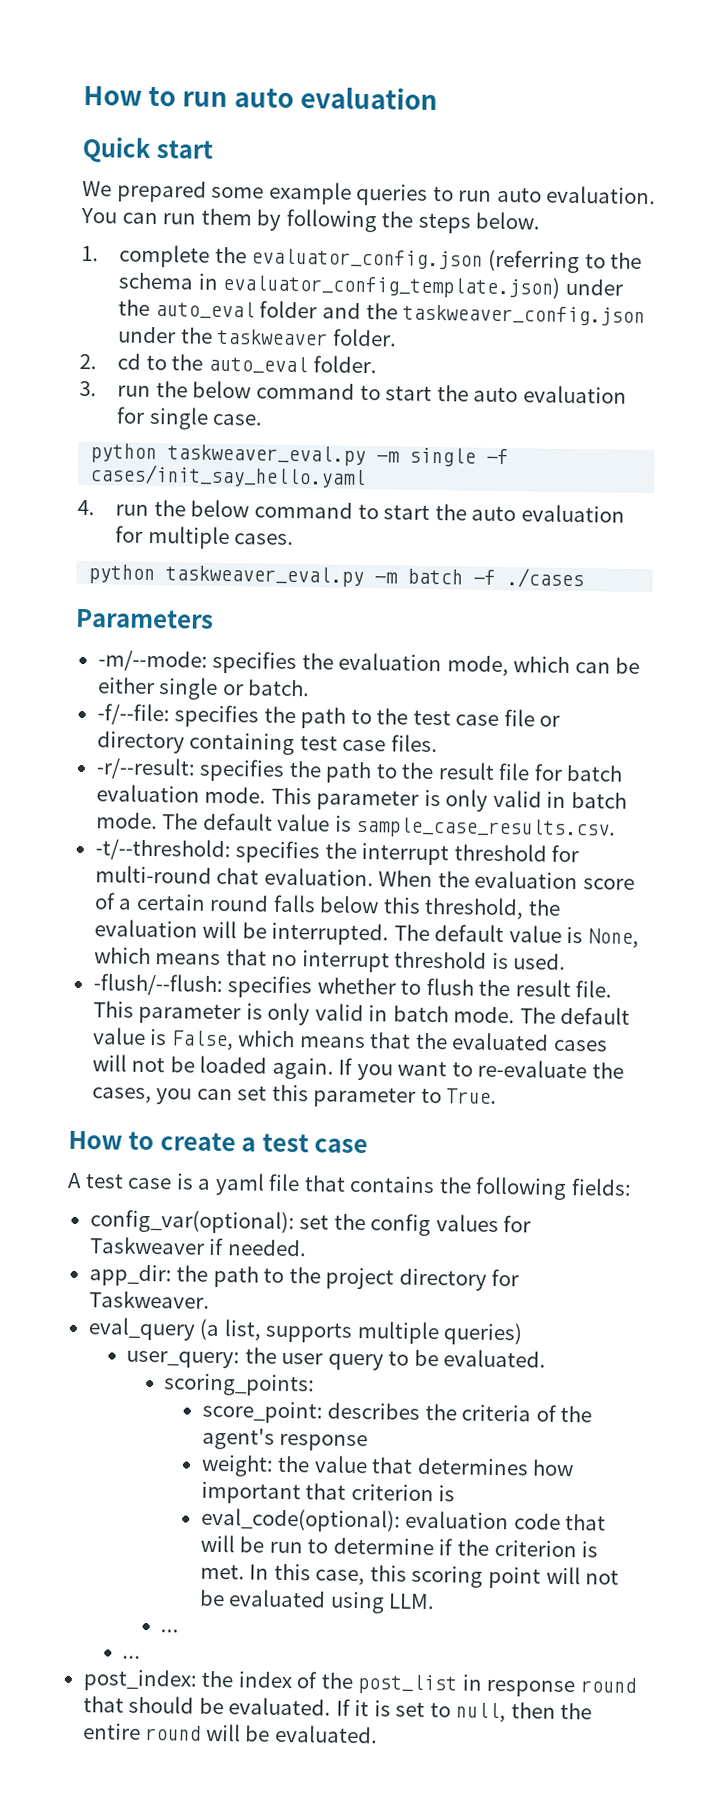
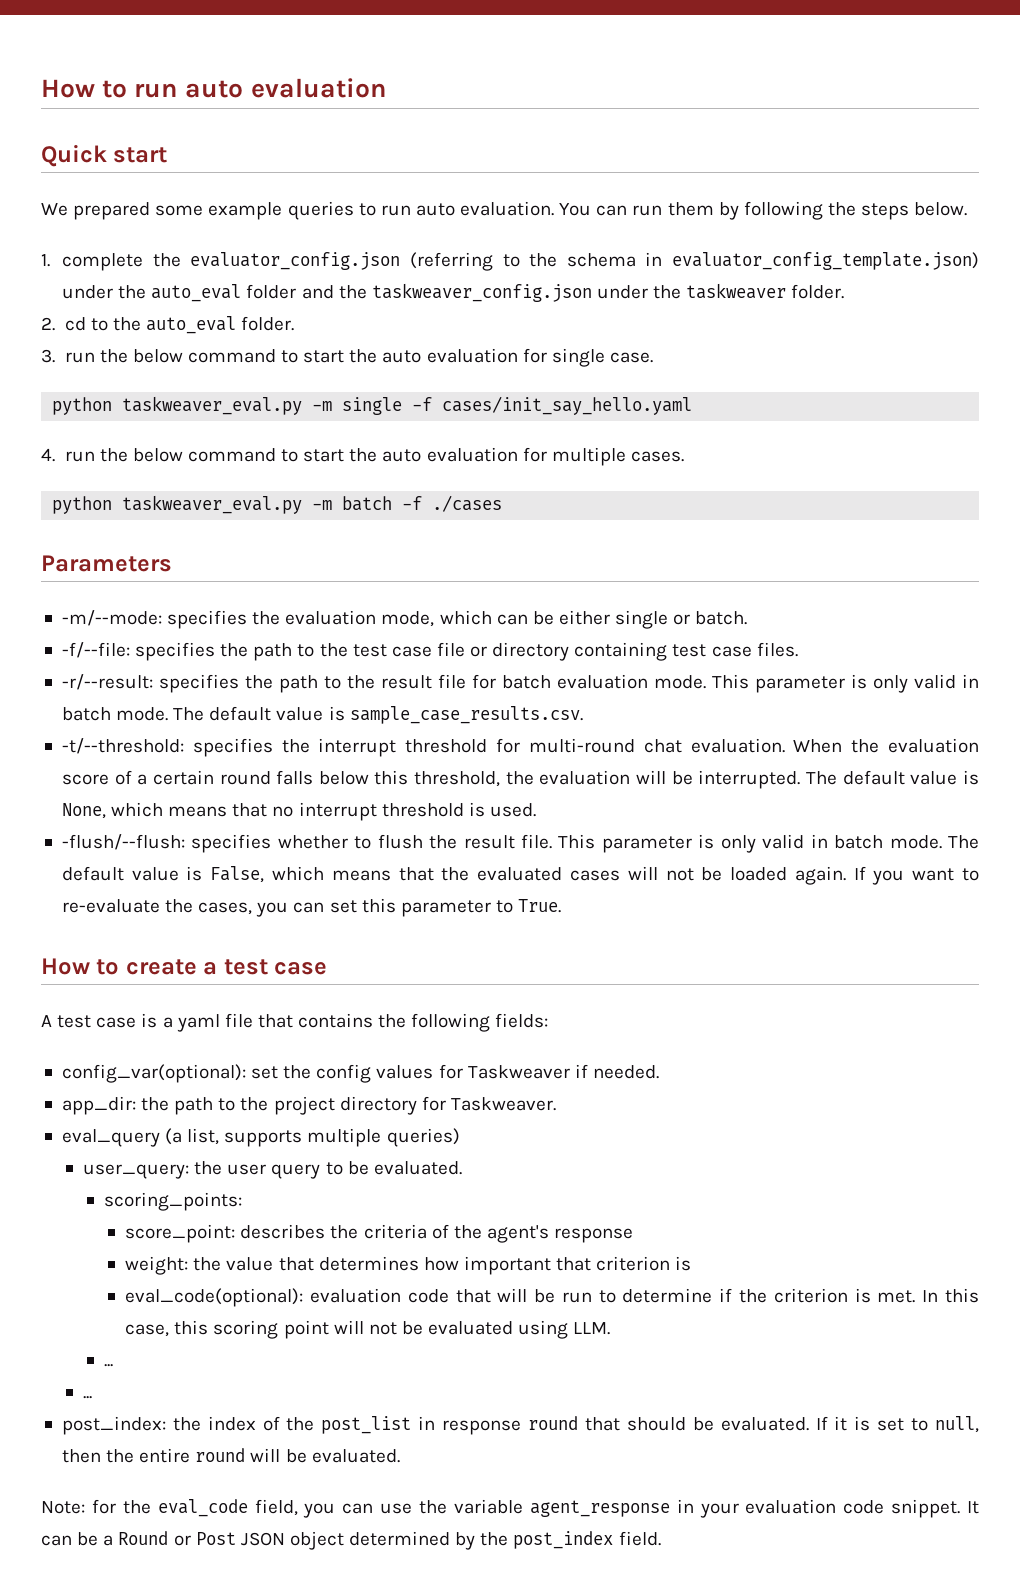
+ Note: for the eval_code field, you can use the variable agent_response in your evaluation code snippet. It can be a Round or Post JSON object determined by the post_index field.

